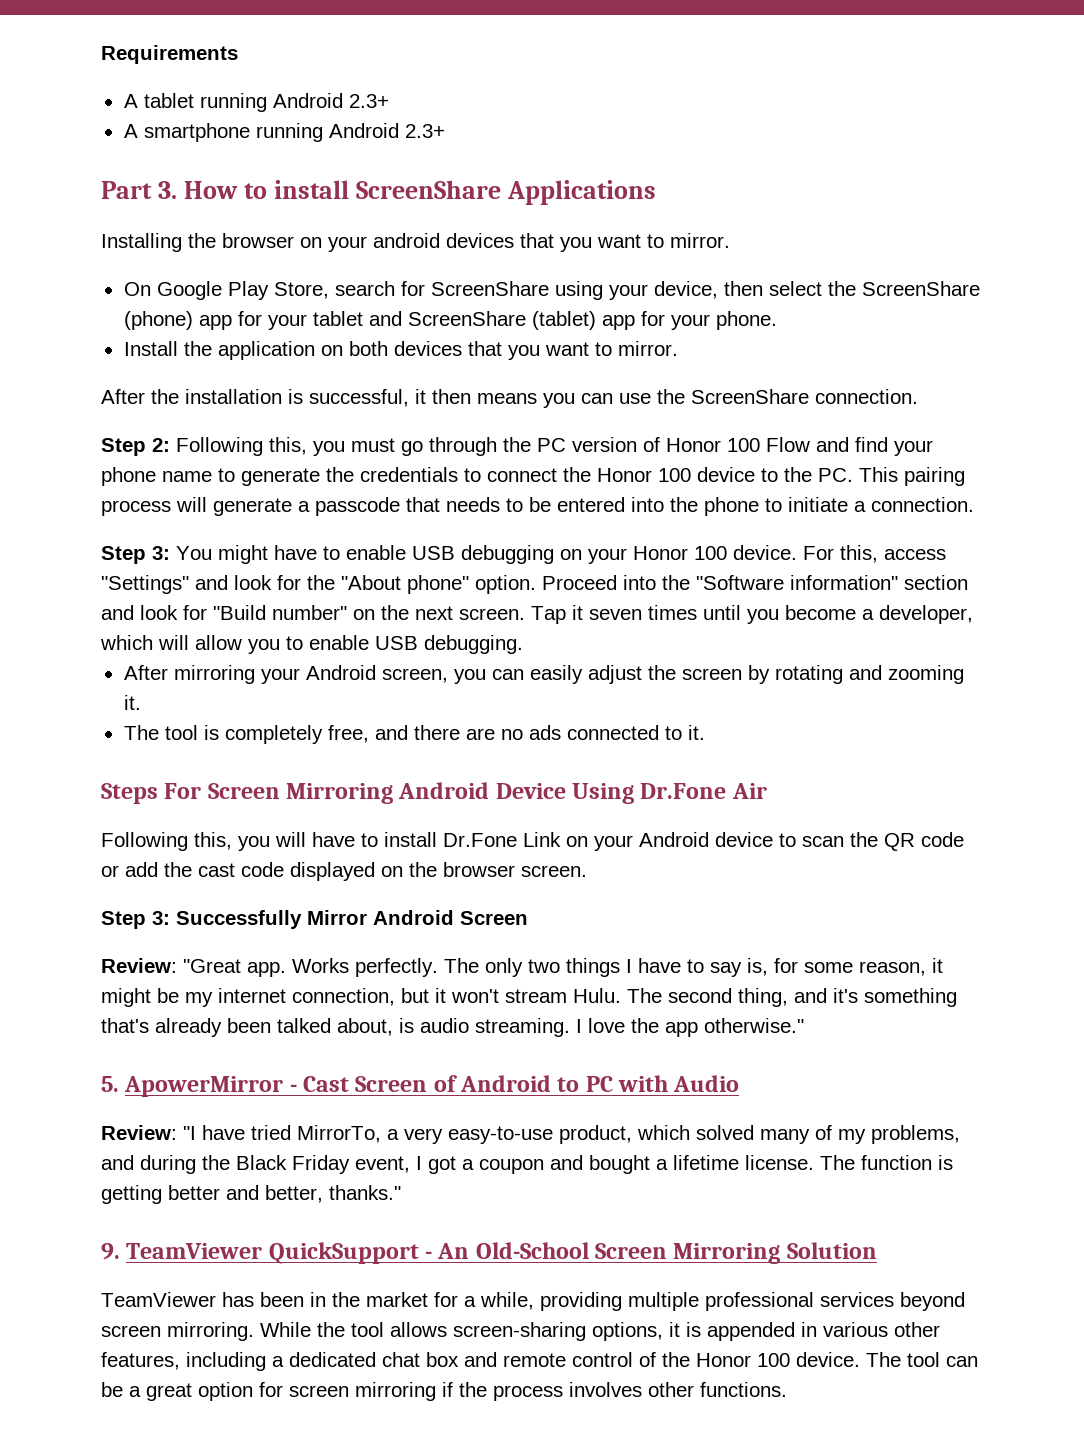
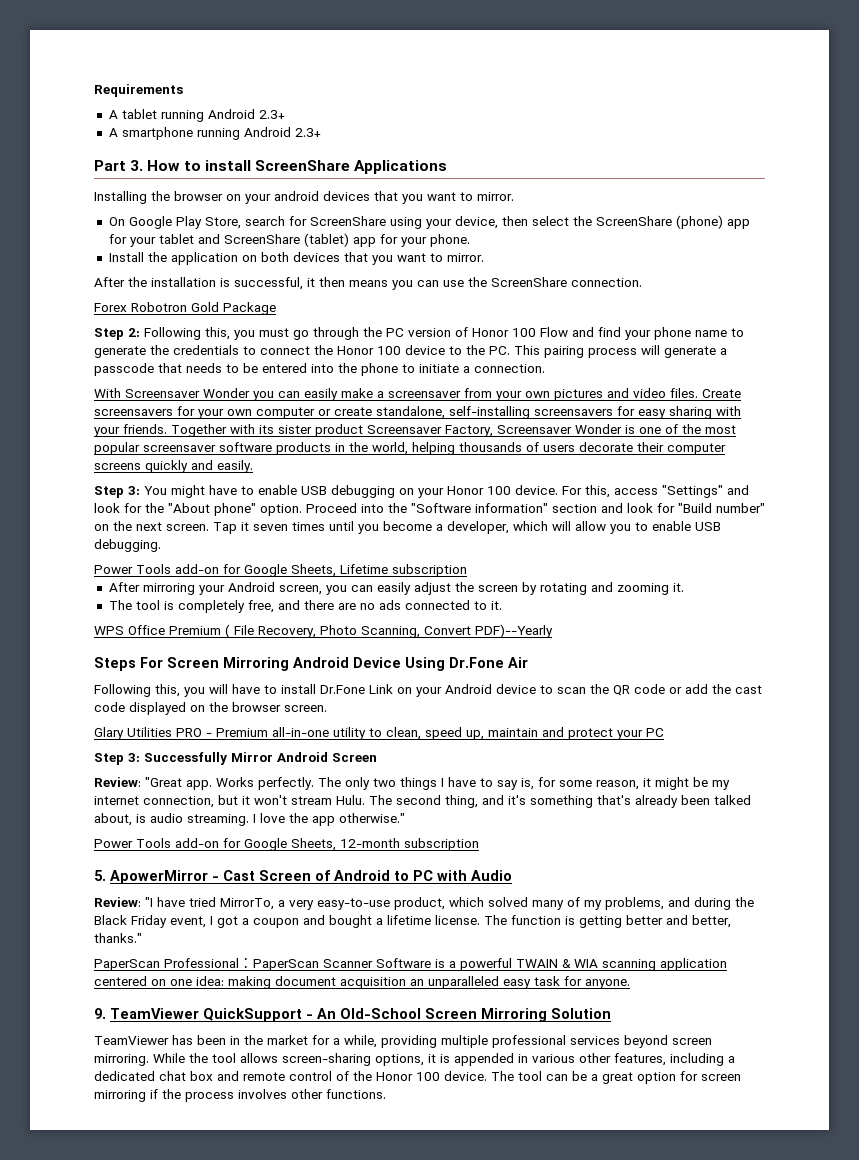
+ Forex Robotron Gold Package
+ With Screensaver Wonder you can easily make a screensaver from your own pictures and video files. Create screensavers for your own computer or create standalone, self-installing screensavers for easy sharing with your friends. Together with its sister product Screensaver Factory, Screensaver Wonder is one of the most popular screensaver software products in the world, helping thousands of users decorate their computer screens quickly and easily.
+ Power Tools add-on for Google Sheets, Lifetime subscription
+ WPS Office Premium ( File Recovery, Photo Scanning, Convert PDF)--Yearly
+ Glary Utilities PRO - Premium all-in-one utility to clean, speed up, maintain and protect your PC
+ Power Tools add-on for Google Sheets, 12-month subscription
+ PaperScan Professional：PaperScan Scanner Software is a powerful TWAIN & WIA scanning application centered on one idea: making document acquisition an unparalleled easy task for anyone.

